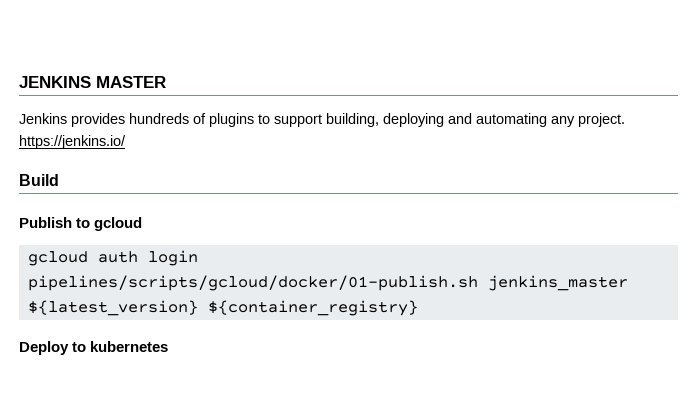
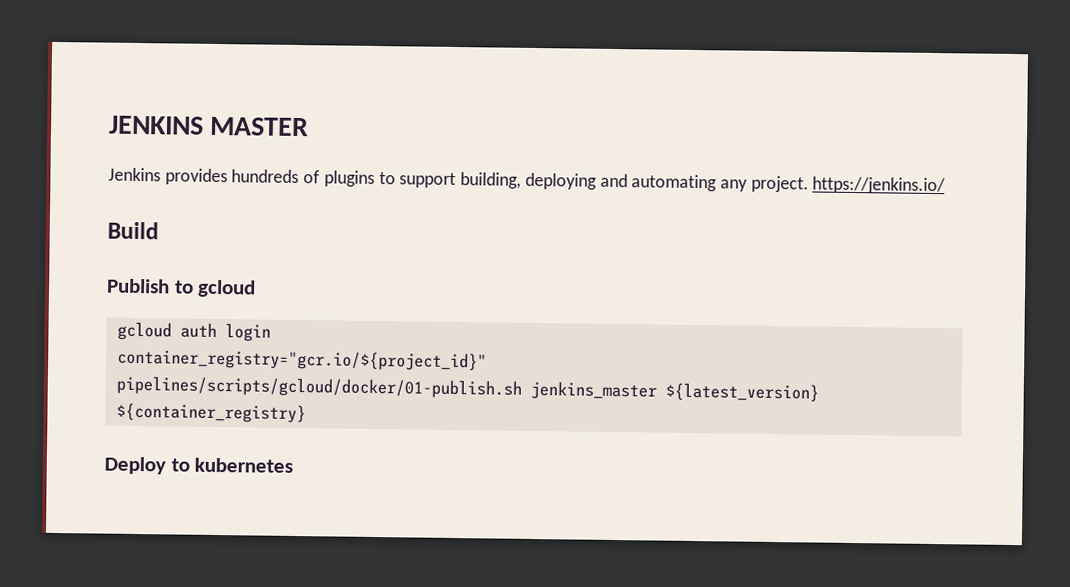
+ container_registry="gcr.io/${project_id}"

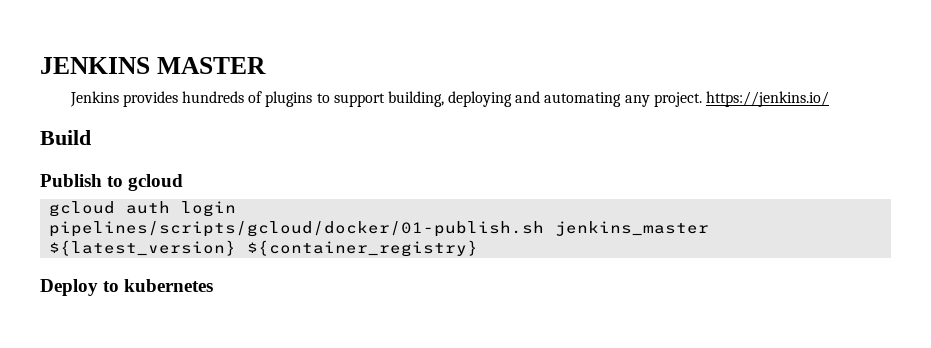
- container_registry="gcr.io/${project_id}"

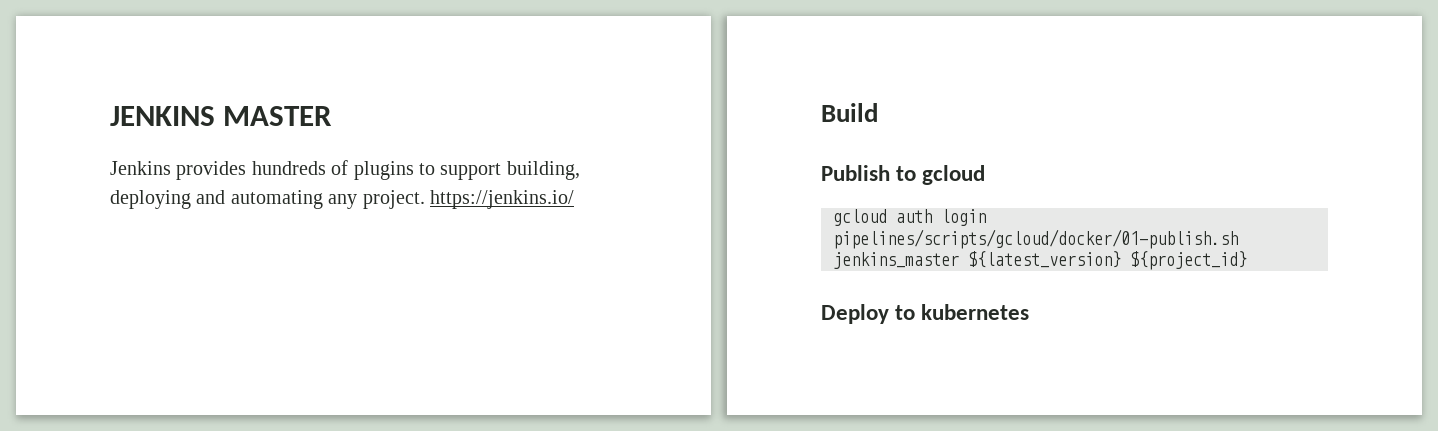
- pipelines/scripts/gcloud/docker/01-publish.sh jenkins_master ${latest_version} ${container_registry}
+ pipelines/scripts/gcloud/docker/01-publish.sh jenkins_master ${latest_version} ${project_id}

